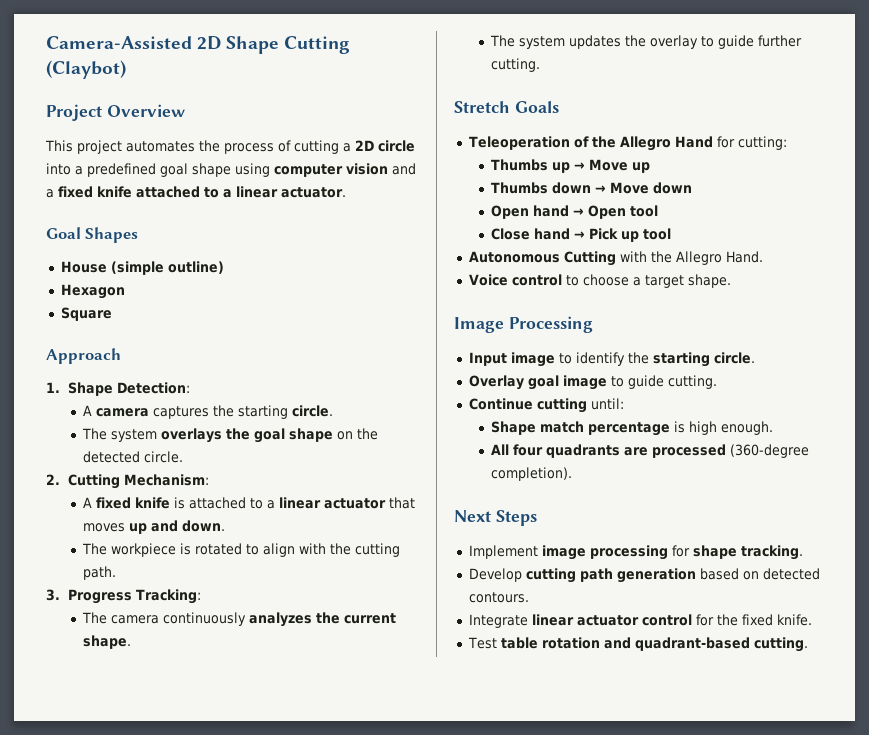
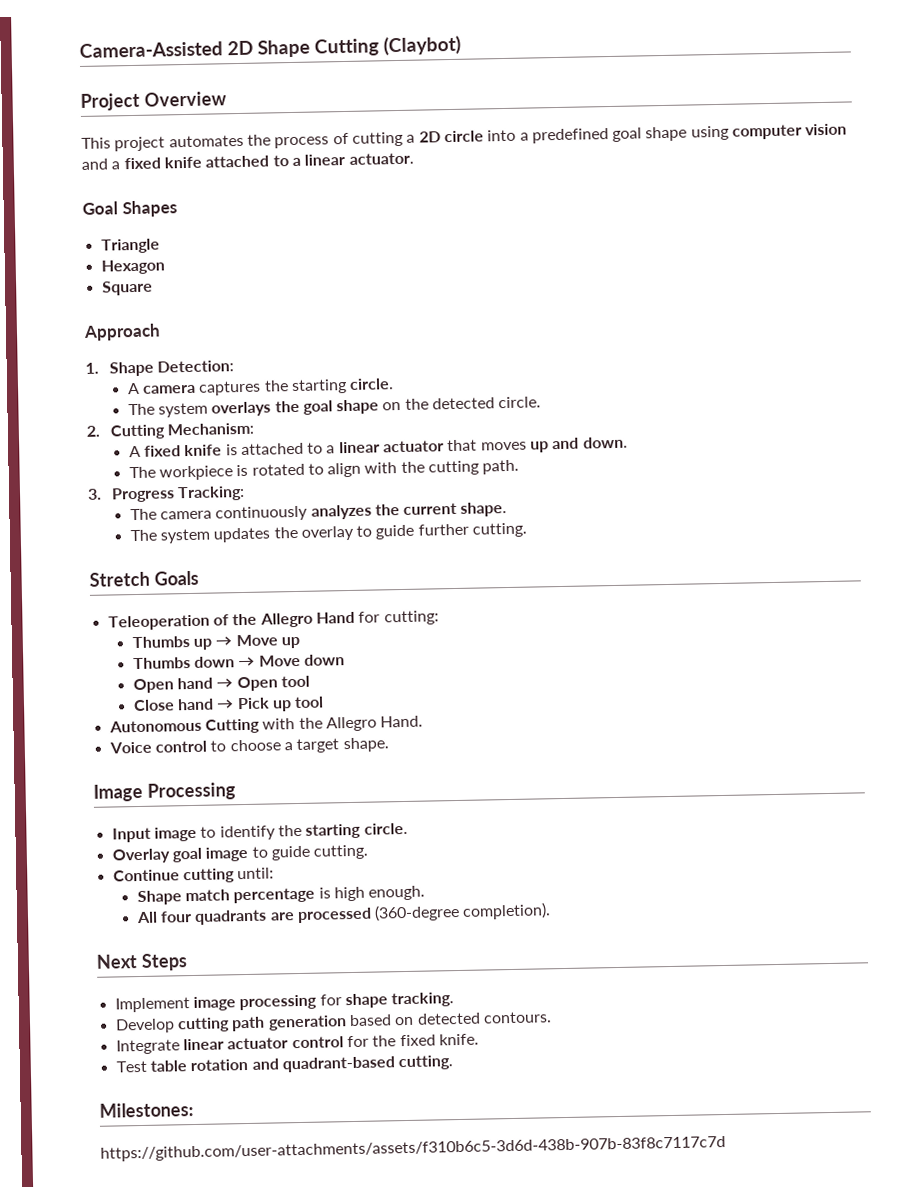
- House (simple outline)
+ Triangle
+ Milestones:
+ https://github.com/user-attachments/assets/f310b6c5-3d6d-438b-907b-83f8c7117c7d

